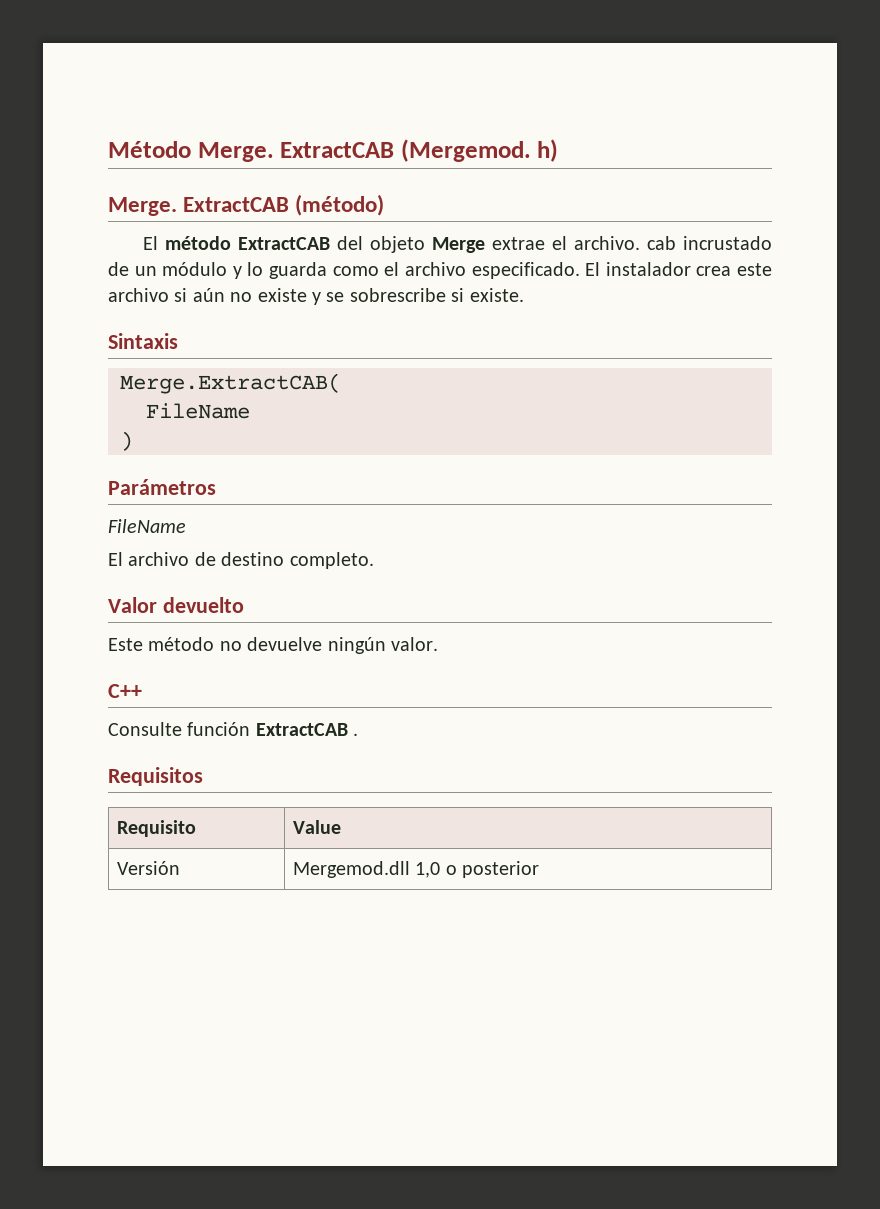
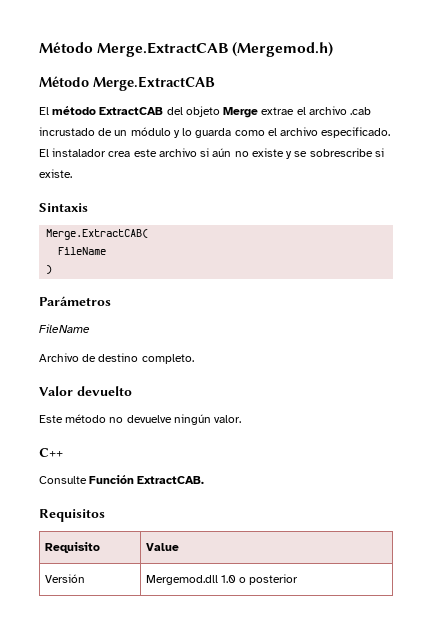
- Método Merge. ExtractCAB (Mergemod. h)
- Merge. ExtractCAB (método)
+ Método Merge.ExtractCAB (Mergemod.h)
+ Método Merge.ExtractCAB
- El método ExtractCAB del objeto Merge extrae el archivo. cab incrustado de un módulo y lo guarda como el archivo especificado.
+ El método ExtractCAB del objeto Merge extrae el archivo .cab incrustado de un módulo y lo guarda como el archivo especificado.
- El archivo de destino completo.
+ Archivo de destino completo.
- Consulte función ExtractCAB .
+ Consulte Función ExtractCAB.
- Versión | Mergemod.dll 1,0 o posterior
+ Versión | Mergemod.dll 1.0 o posterior

